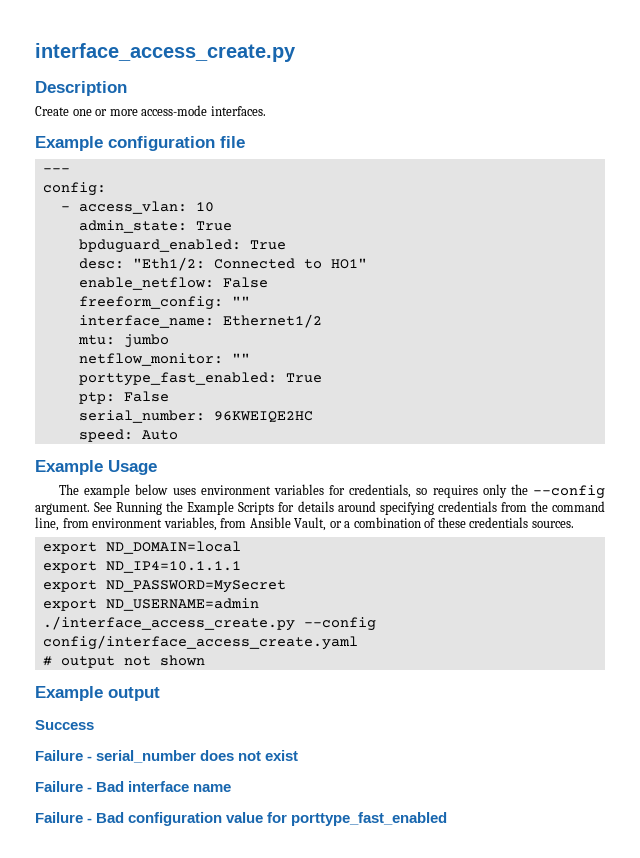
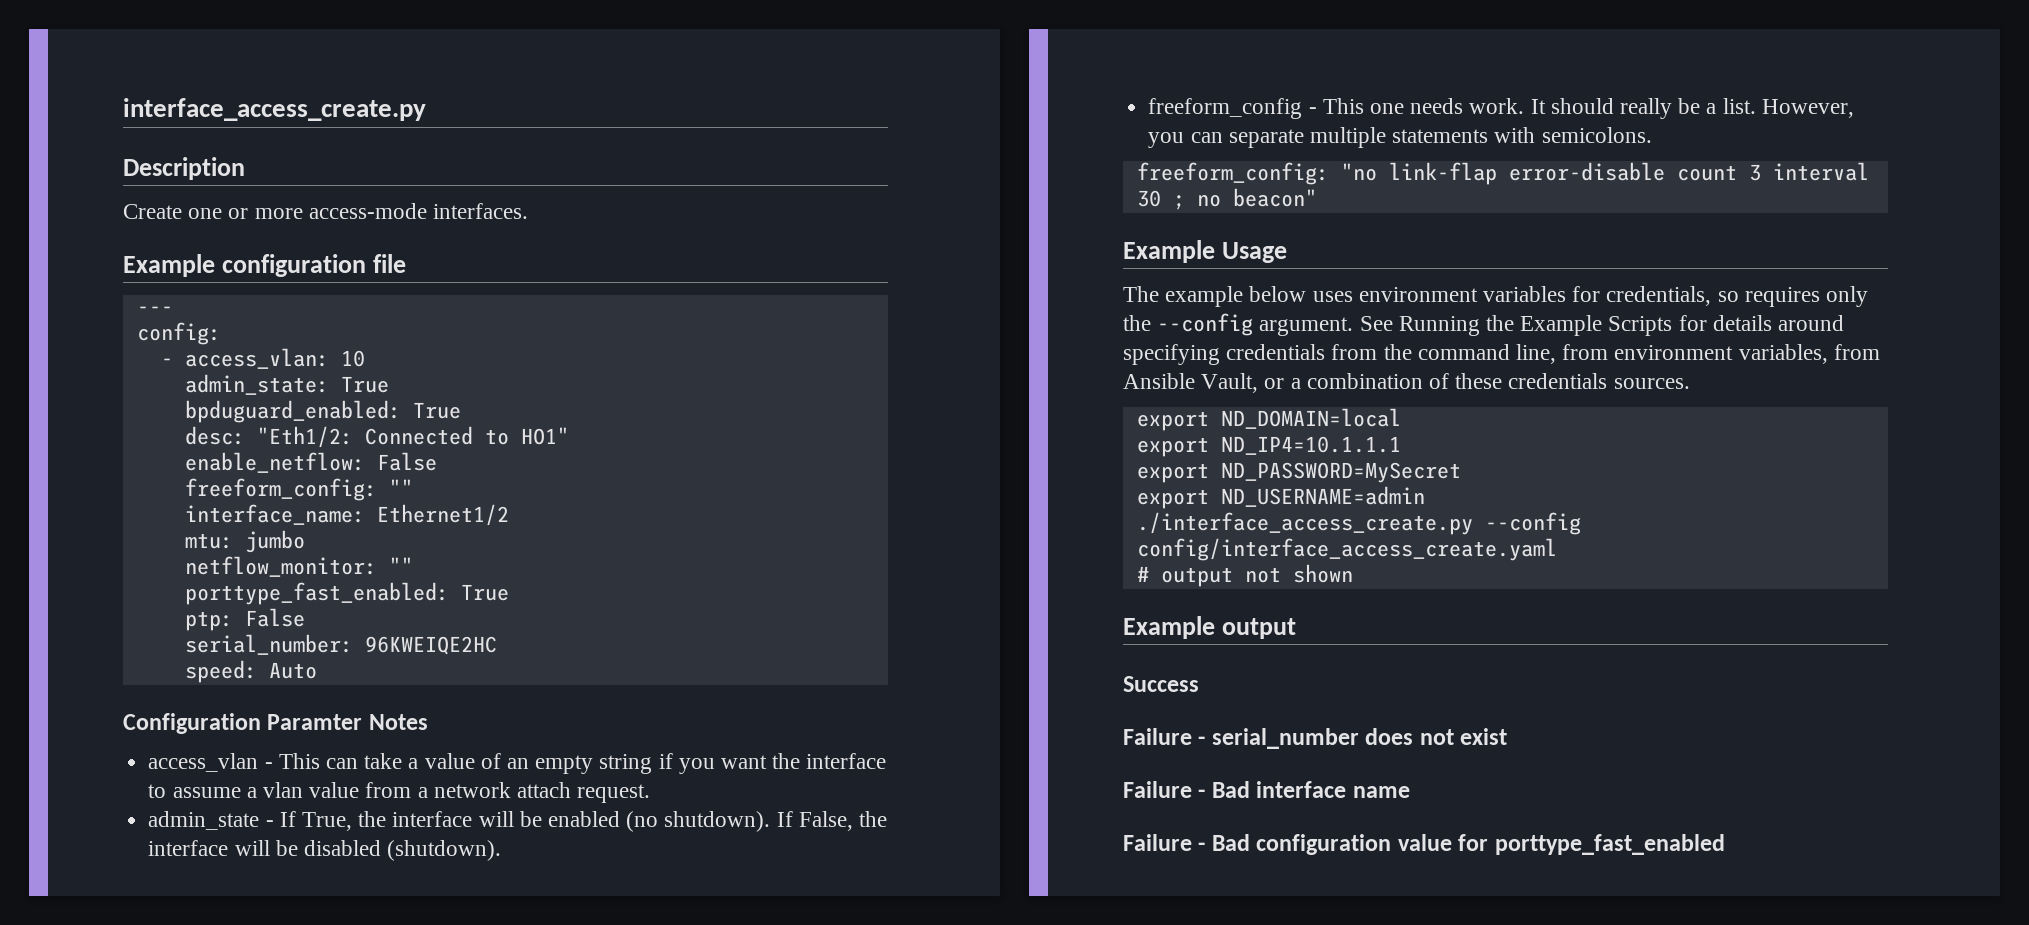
+ Configuration Paramter Notes
+ access_vlan - This can take a value of an empty string if you want the interface to assume a vlan value from a network attach request.
+ admin_state - If True, the interface will be enabled (no shutdown). If False, the interface will be disabled (shutdown).
+ freeform_config - This one needs work. It should really be a list. However, you can separate multiple statements with semicolons.
+ freeform_config: "no link-flap error-disable count 3 interval 30 ; no beacon"

